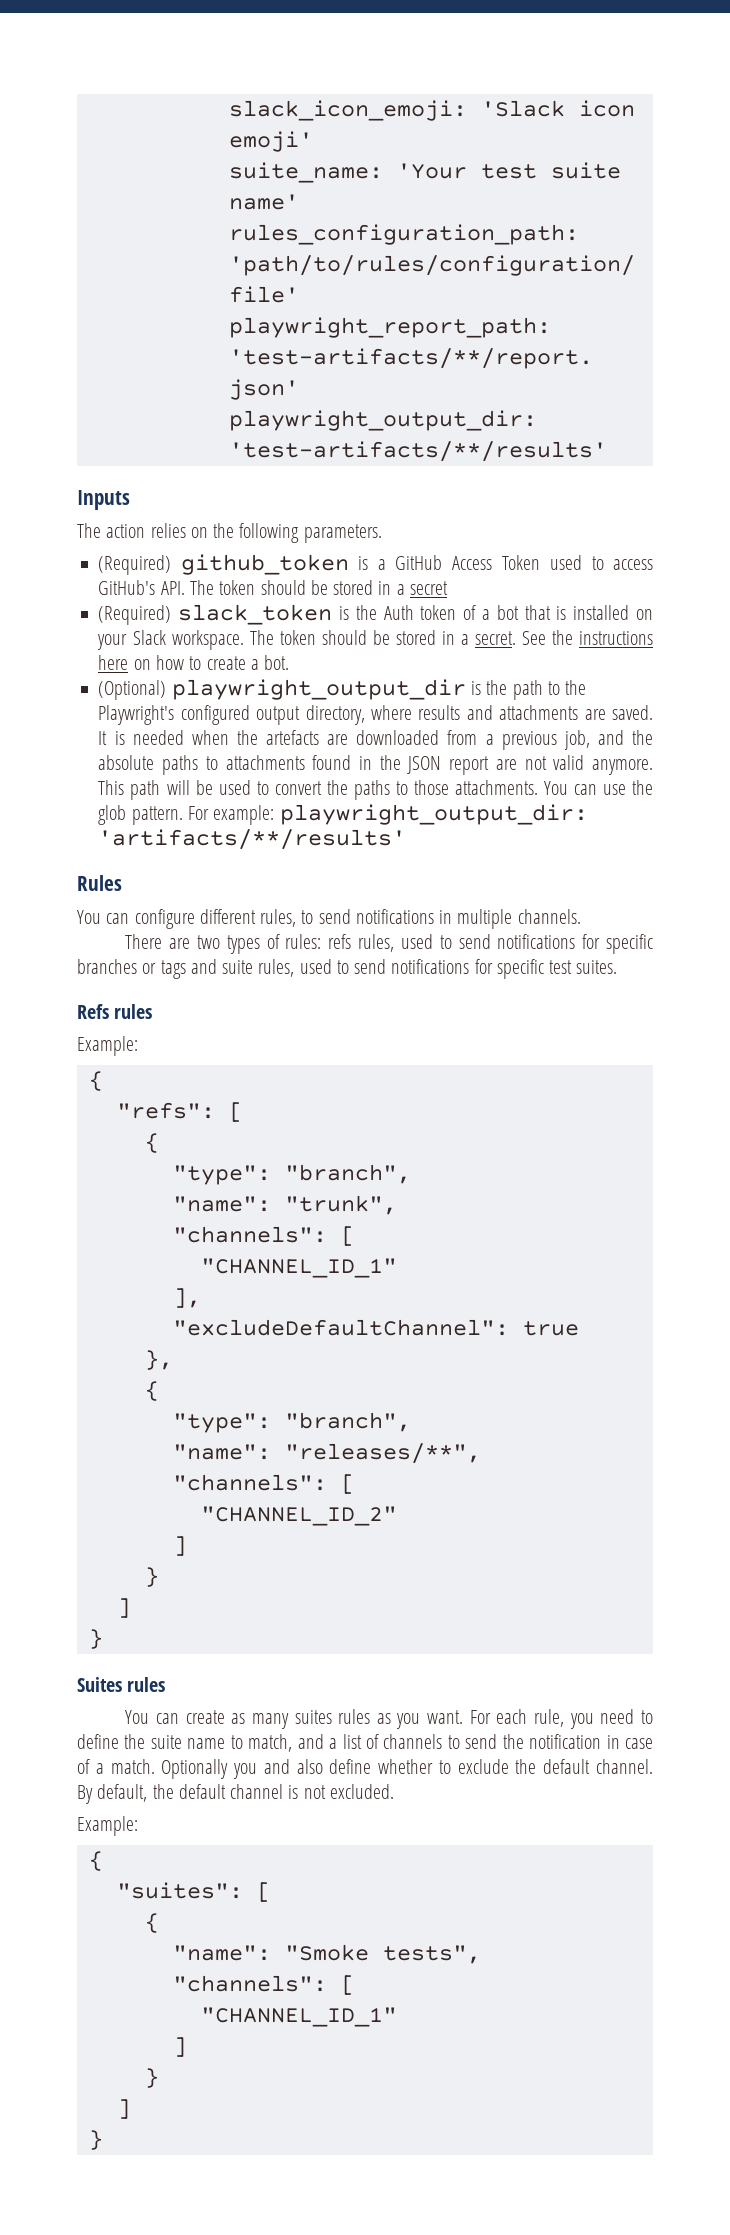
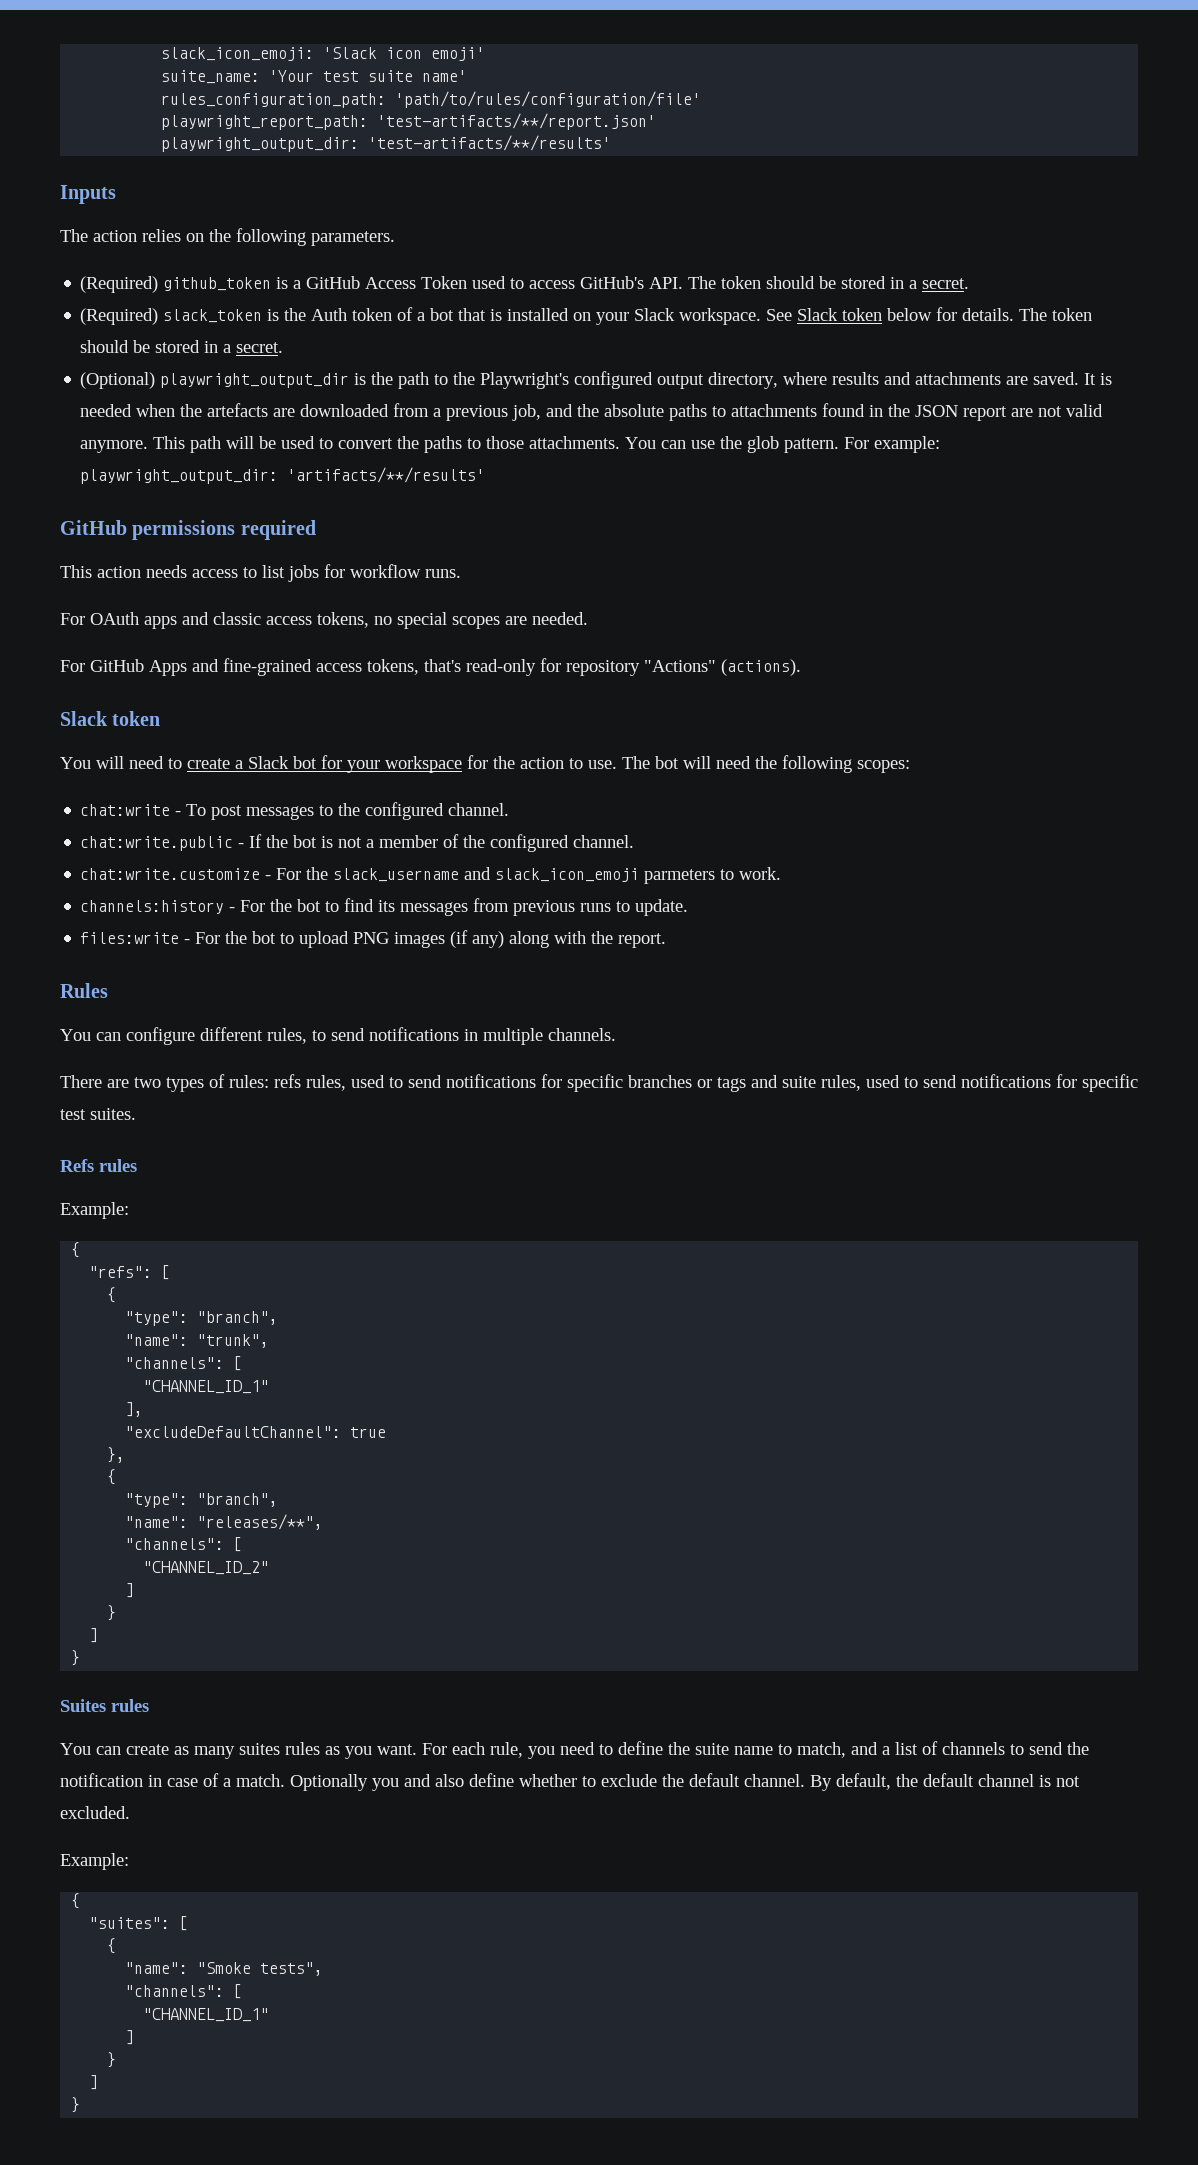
- (Required) github_token is a GitHub Access Token used to access GitHub's API. The token should be stored in a secret
+ (Required) github_token is a GitHub Access Token used to access GitHub's API. The token should be stored in a secret.
- The token should be stored in a secret. See the instructions here on how to create a bot.
+ See Slack token below for details. The token should be stored in a secret.
+ GitHub permissions required
+ This action needs access to list jobs for workflow runs.
+ For OAuth apps and classic access tokens, no special scopes are needed.
+ For GitHub Apps and fine-grained access tokens, that's read-only for repository "Actions" (actions).
+ Slack token
+ You will need to create a Slack bot for your workspace for the action to use. The bot will need the following scopes:
+ chat:write - To post messages to the configured channel.
+ chat:write.public - If the bot is not a member of the configured channel.
+ chat:write.customize - For the slack_username and slack_icon_emoji parmeters to work.
+ channels:history - For the bot to find its messages from previous runs to update.
+ files:write - For the bot to upload PNG images (if any) along with the report.

